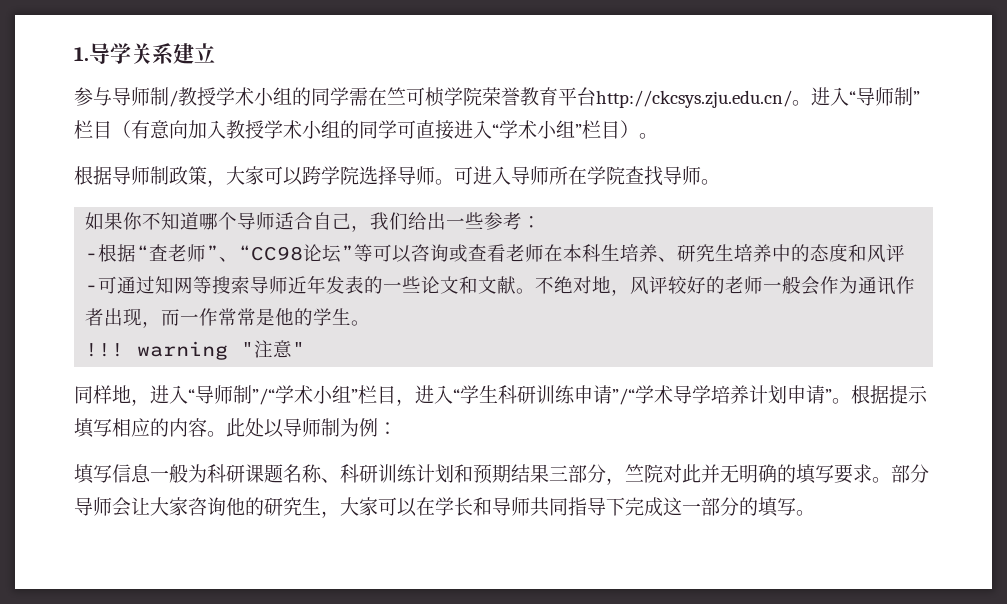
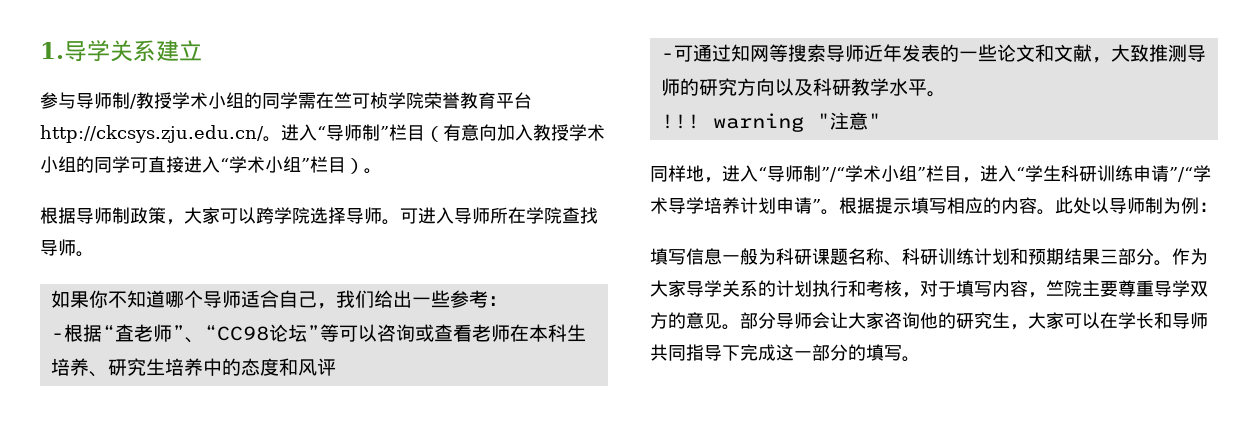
- -可通过知网等搜索导师近年发表的一些论文和文献。不绝对地，风评较好的老师一般会作为通讯作者出现，而一作常常是他的学生。
+ -可通过知网等搜索导师近年发表的一些论文和文献，大致推测导师的研究方向以及科研教学水平。
- 填写信息一般为科研课题名称、科研训练计划和预期结果三部分，竺院对此并无明确的填写要求。
+ 填写信息一般为科研课题名称、科研训练计划和预期结果三部分。作为大家导学关系的计划执行和考核，对于填写内容，竺院主要尊重导学双方的意见。

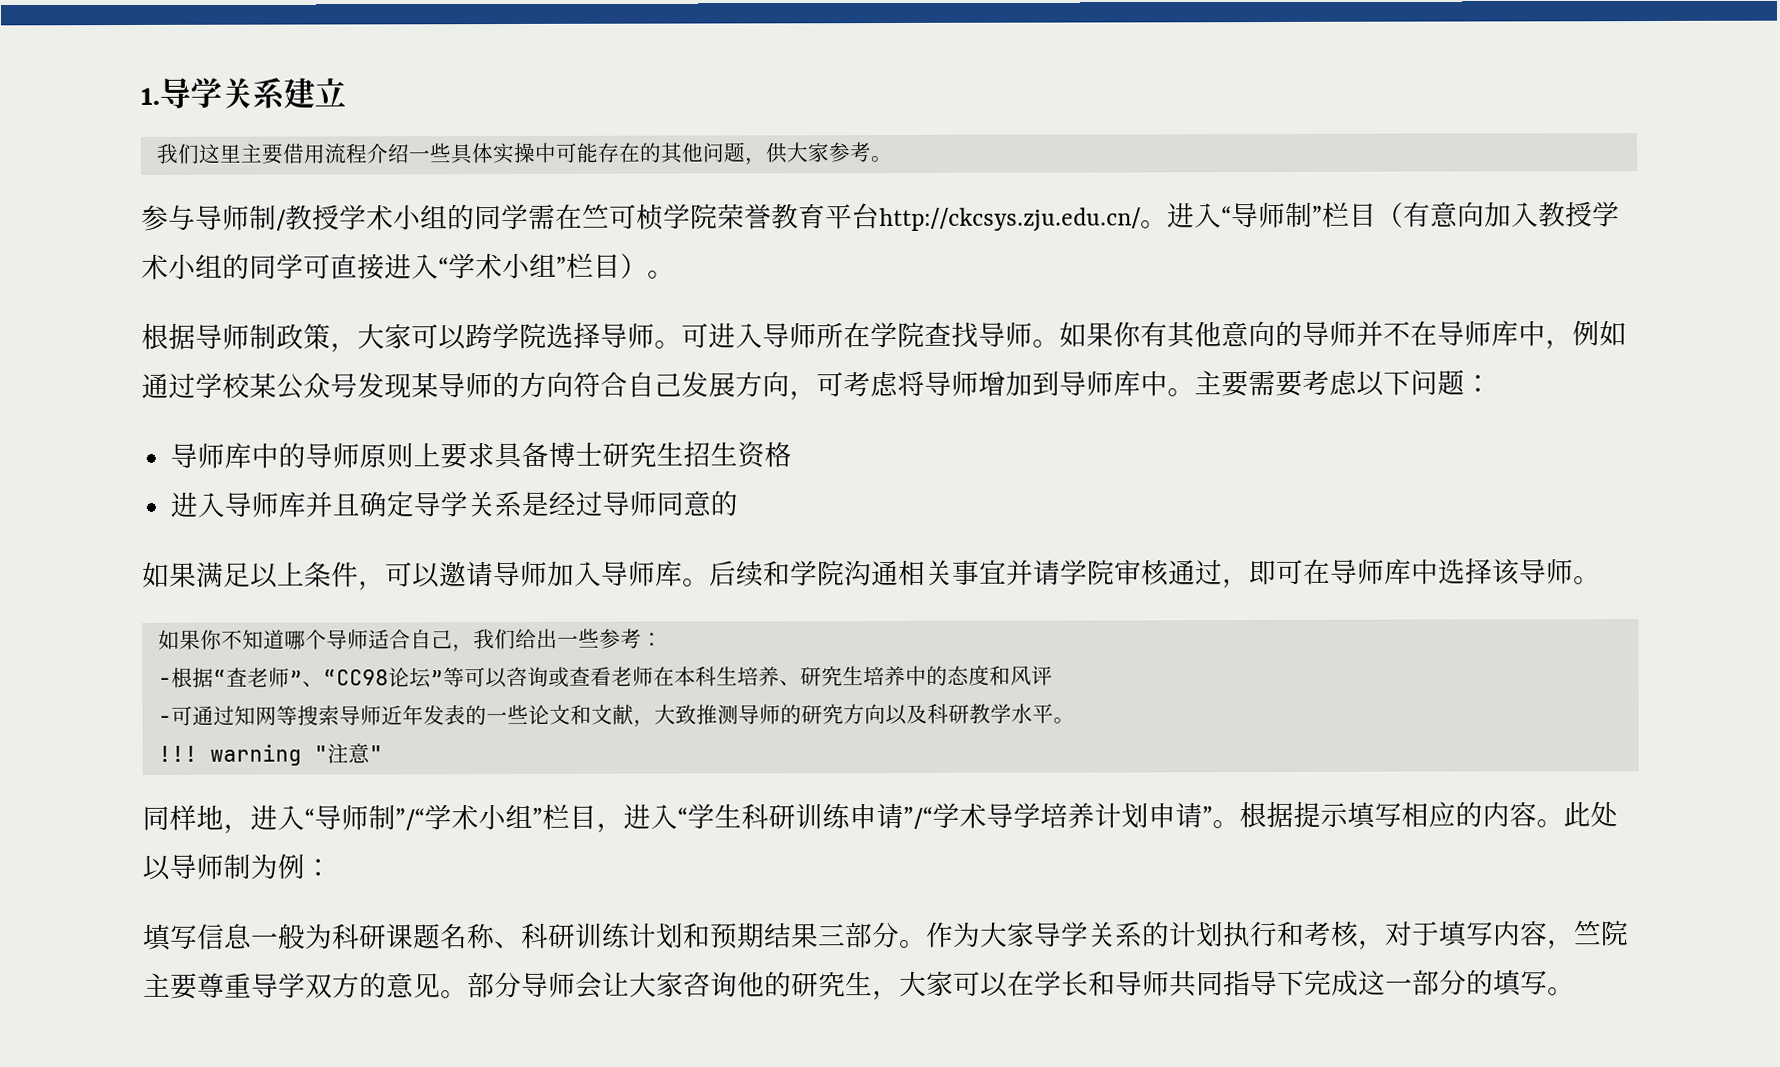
+ 我们这里主要借用流程介绍一些具体实操中可能存在的其他问题，供大家参考。
+ 如果你有其他意向的导师并不在导师库中，例如通过学校某公众号发现某导师的方向符合自己发展方向，可考虑将导师增加到导师库中。主要需要考虑以下问题：
+ 导师库中的导师原则上要求具备博士研究生招生资格
+ 进入导师库并且确定导学关系是经过导师同意的
+ 如果满足以上条件，可以邀请导师加入导师库。后续和学院沟通相关事宜并请学院审核通过，即可在导师库中选择该导师。

